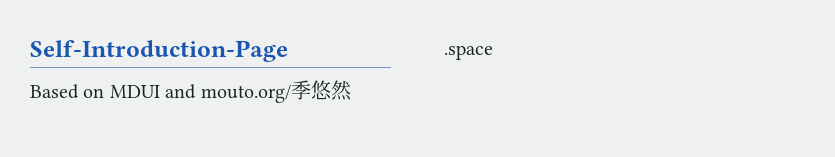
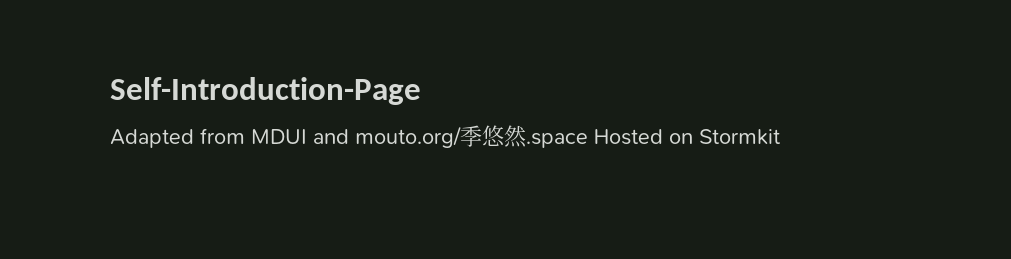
- Based on MDUI and mouto.org/季悠然.space
+ Adapted from MDUI and mouto.org/季悠然.space Hosted on Stormkit

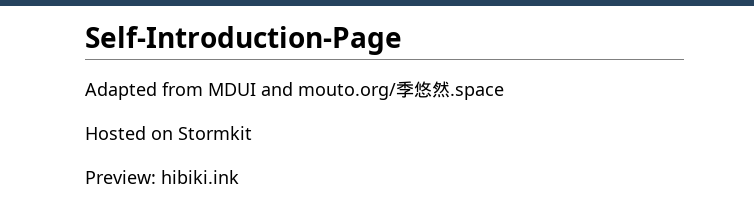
- Adapted from MDUI and mouto.org/季悠然.space Hosted on Stormkit
+ Adapted from MDUI and mouto.org/季悠然.space
+ Hosted on Stormkit
+ Preview: hibiki.ink

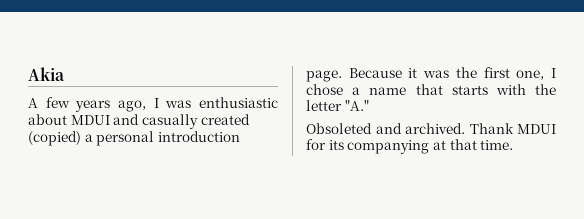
- Self-Introduction-Page
- Adapted from MDUI and mouto.org/季悠然.space
- Hosted on Stormkit
- Preview: hibiki.ink
+ Akia
+ A few years ago, I was enthusiastic about MDUI and casually created (copied) a personal introduction page. Because it was the first one, I chose a name that starts with the letter "A."
+ Obsoleted and archived. Thank MDUI for its companying at that time.

